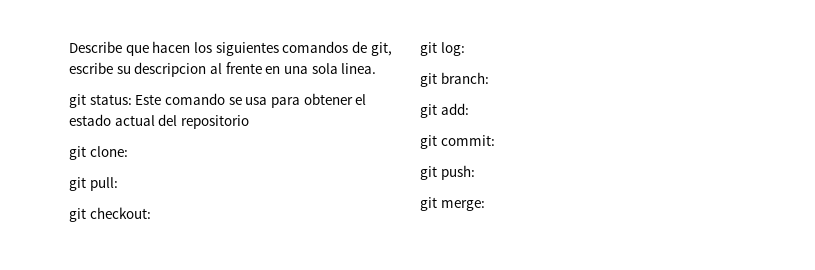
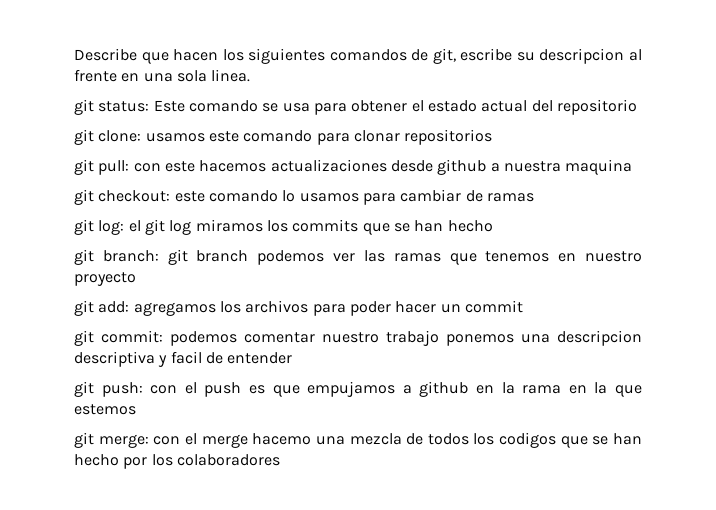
- git clone:
- git pull:
- git checkout:
- git log:
- git branch:
- git add:
- git commit:
- git push:
- git merge:
+ git clone: usamos este comando para clonar repositorios
+ git pull: con este hacemos actualizaciones desde github a nuestra maquina
+ git checkout: este comando lo usamos para cambiar de ramas
+ git log: el git log miramos los commits que se han hecho
+ git branch: git branch podemos ver las ramas que tenemos en nuestro proyecto
+ git add: agregamos los archivos para poder hacer un commit
+ git commit: podemos comentar nuestro trabajo ponemos una descripcion descriptiva y facil de entender
+ git push: con el push es que empujamos a github en la rama en la que estemos
+ git merge: con el merge hacemo una mezcla de todos los codigos que se han hecho por los colaboradores

